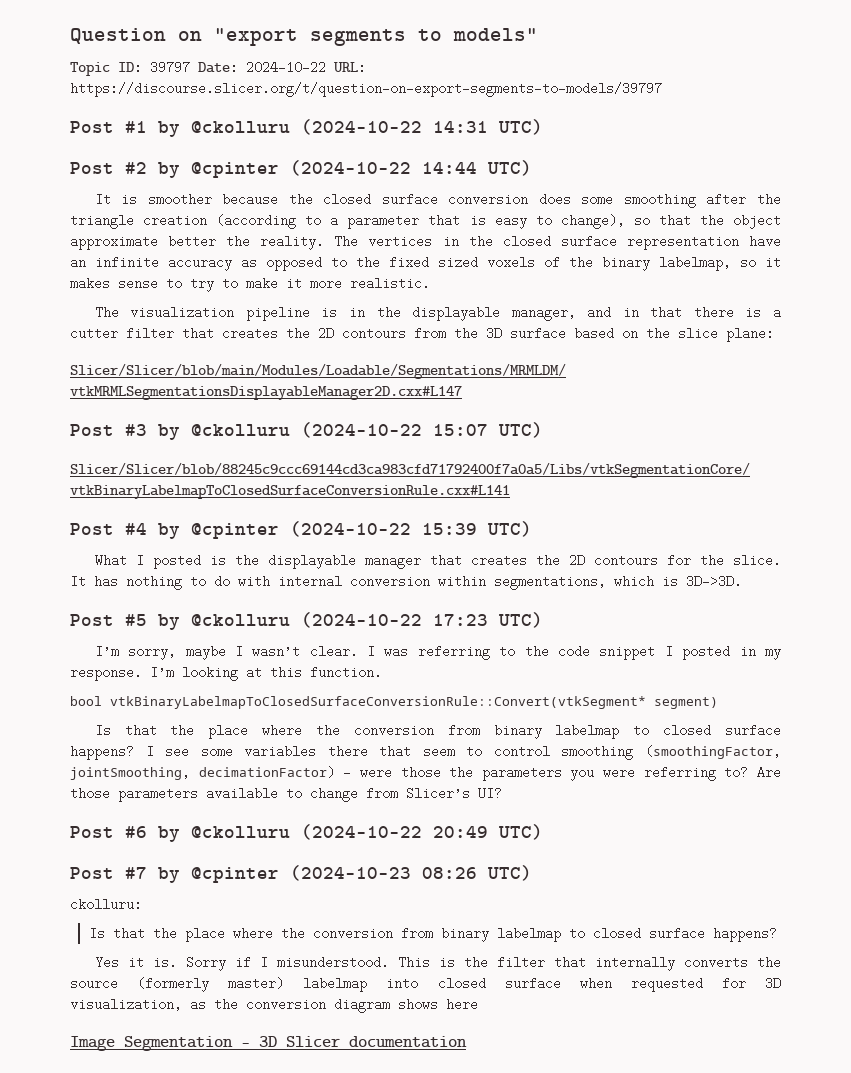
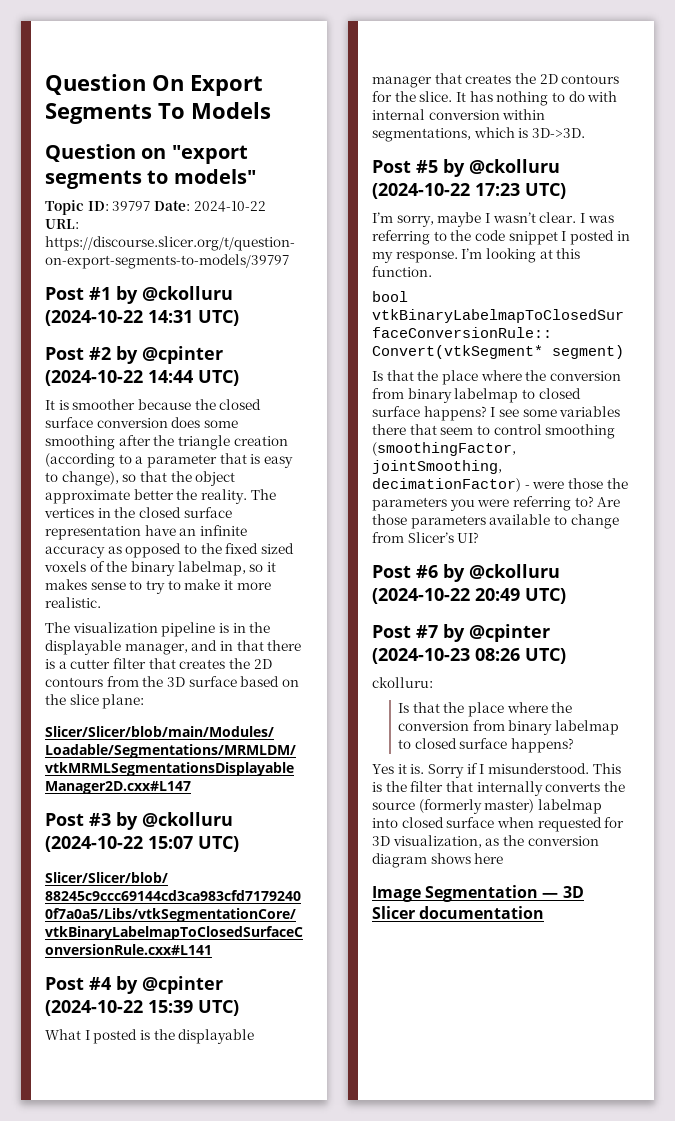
+ Question On Export Segments To Models

